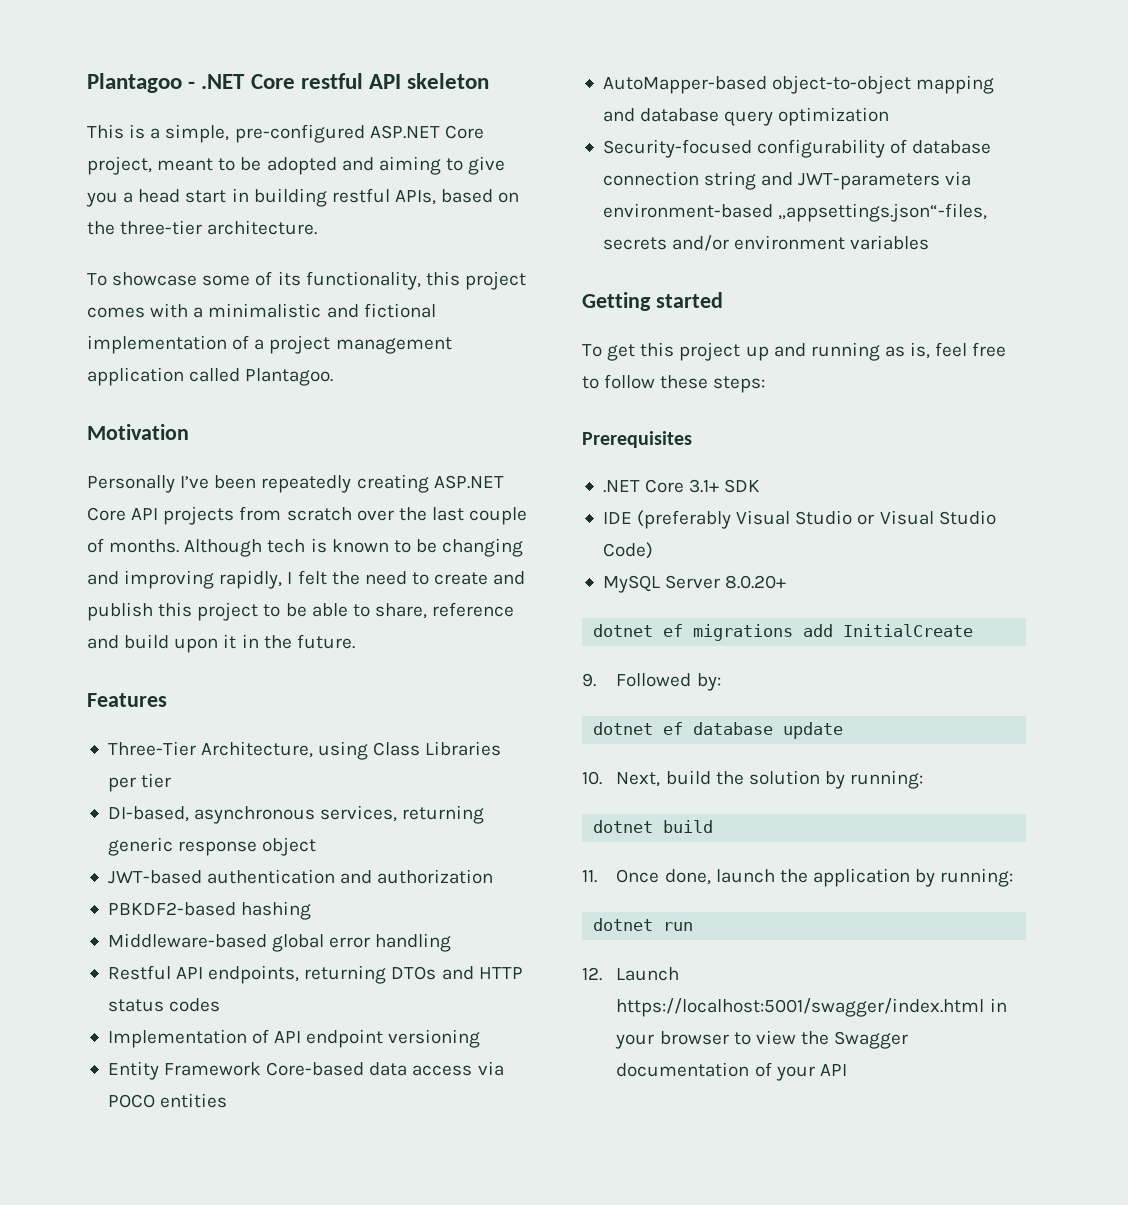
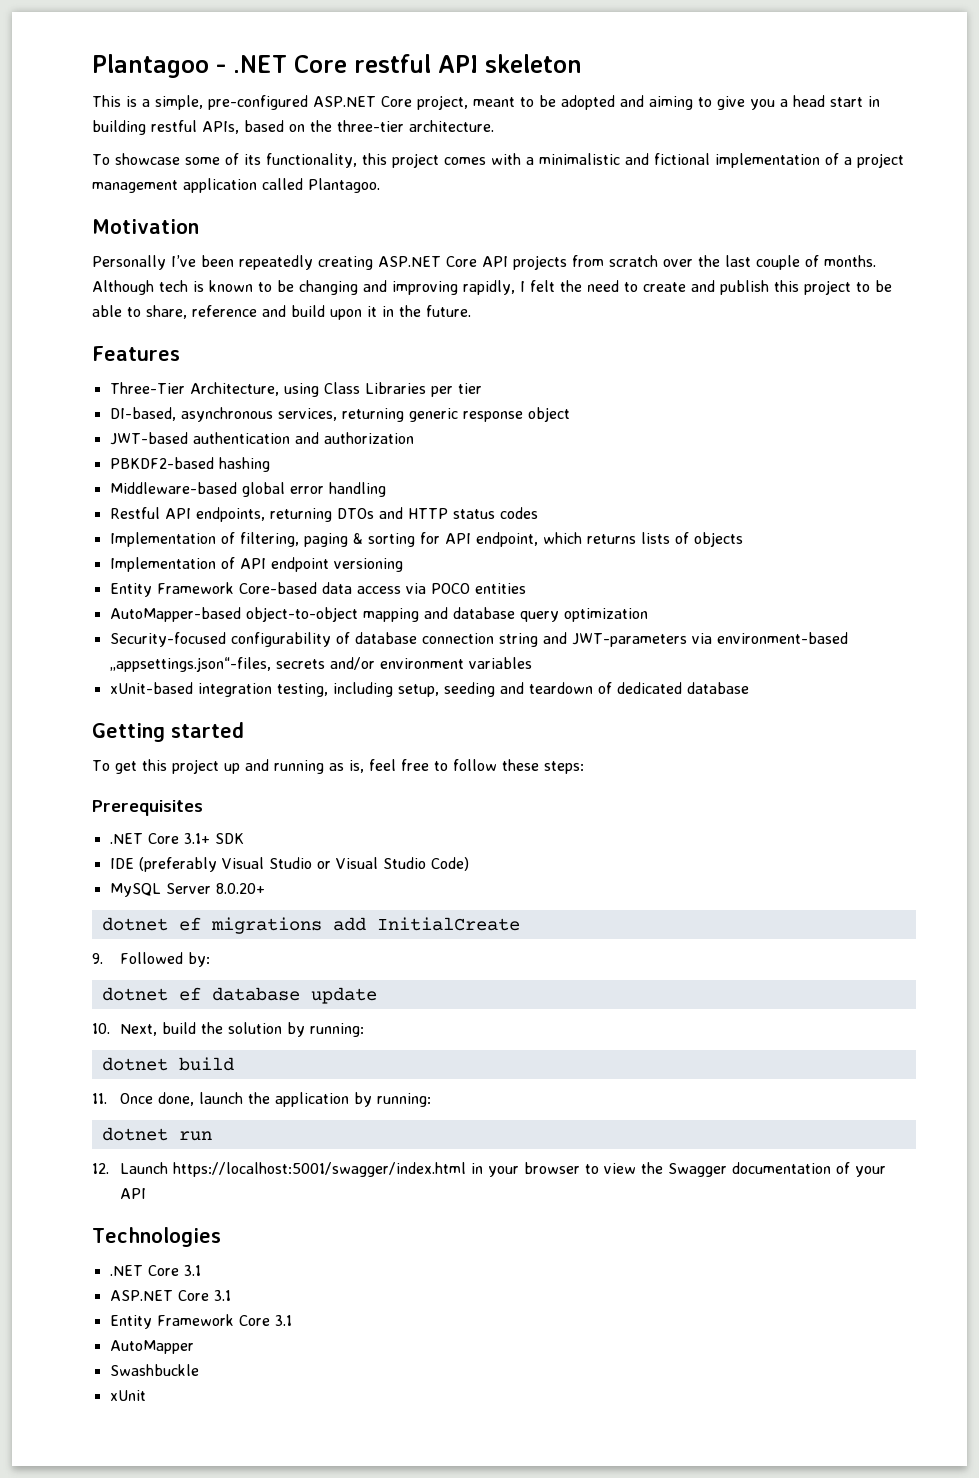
+ Implementation of filtering, paging & sorting for API endpoint, which returns lists of objects
+ xUnit-based integration testing, including setup, seeding and teardown of dedicated database
+ Technologies
+ .NET Core 3.1
+ ASP.NET Core 3.1
+ Entity Framework Core 3.1
+ AutoMapper
+ Swashbuckle
+ xUnit

